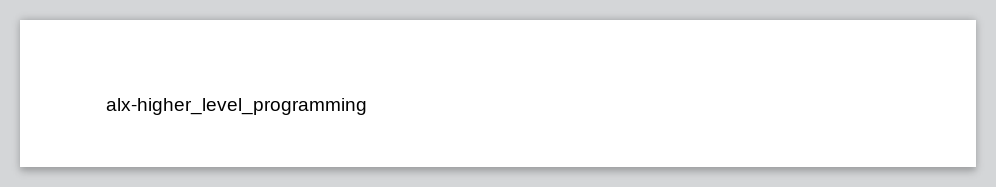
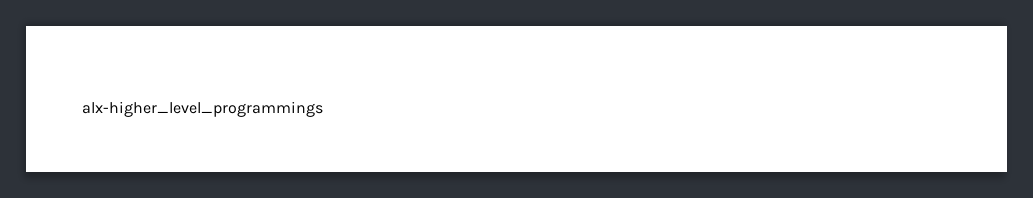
- alx-higher_level_programming
+ alx-higher_level_programmings

